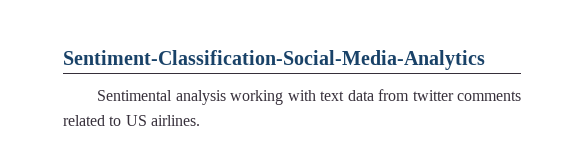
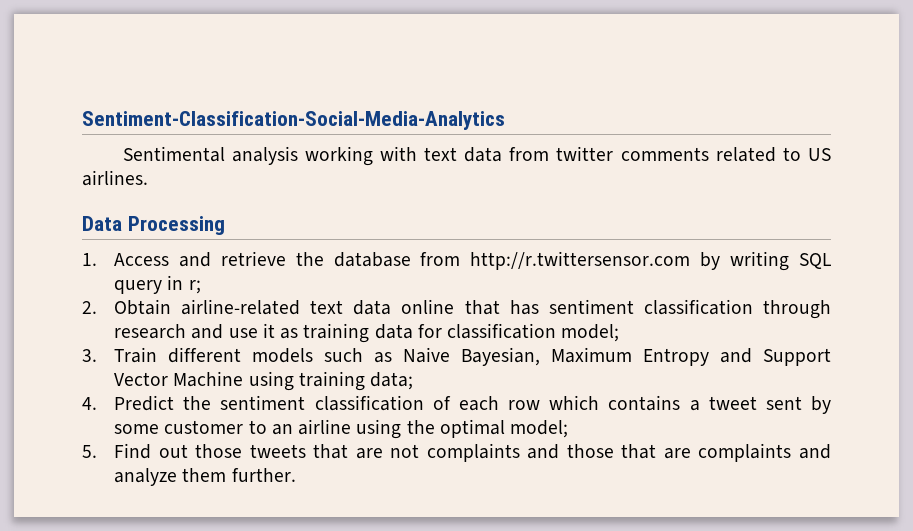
+ Data Processing
+ 1. Access and retrieve the database from http://r.twittersensor.com by writing SQL query in r;
+ 2. Obtain airline-related text data online that has sentiment classification through research and use it as training data for classification model;
+ 3. Train different models such as Naive Bayesian, Maximum Entropy and Support Vector Machine using training data;
+ 4. Predict the sentiment classification of each row which contains a tweet sent by some customer to an airline using the optimal model;
+ 5. Find out those tweets that are not complaints and those that are complaints and analyze them further.

